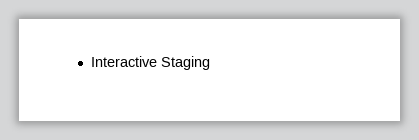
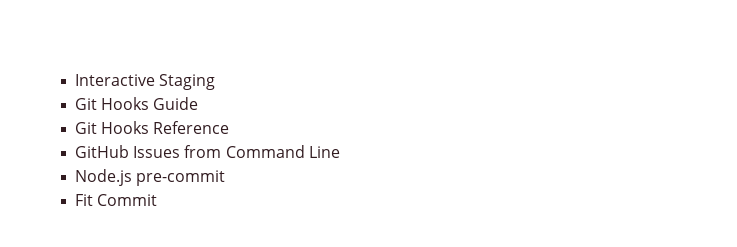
+ Git Hooks Guide
+ Git Hooks Reference
+ GitHub Issues from Command Line
+ Node.js pre-commit
+ Fit Commit

